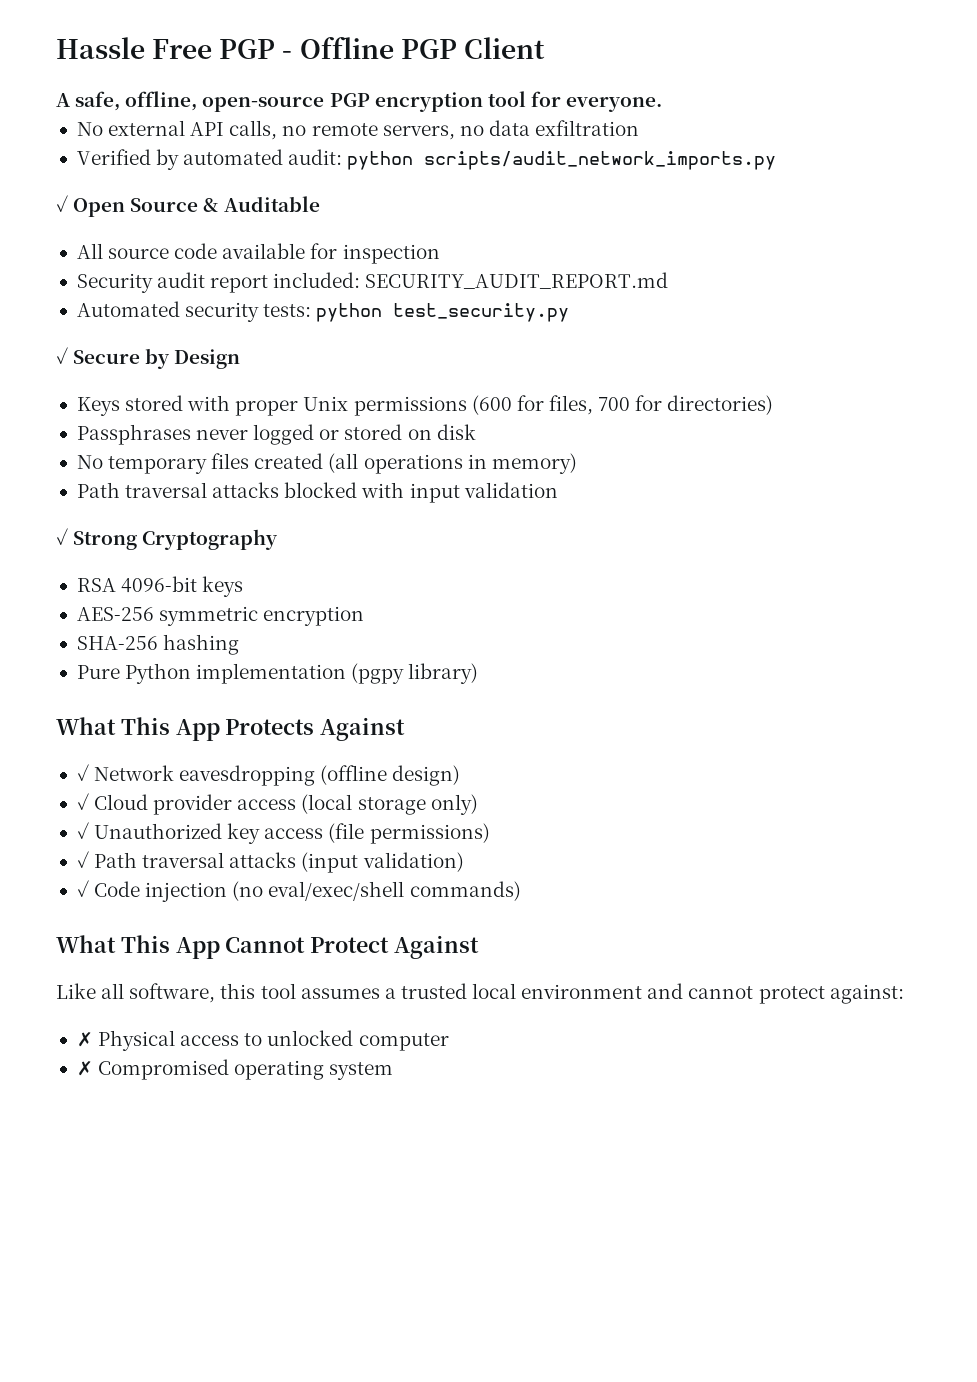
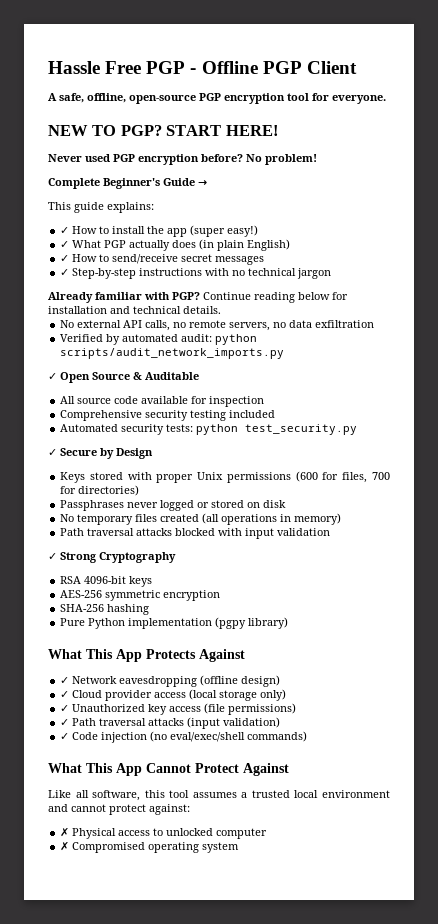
+ NEW TO PGP? START HERE!
+ Never used PGP encryption before? No problem!
+ Complete Beginner's Guide →
+ This guide explains:
+ ✓ How to install the app (super easy!)
+ ✓ What PGP actually does (in plain English)
+ ✓ How to send/receive secret messages
+ ✓ Step-by-step instructions with no technical jargon
+ Already familiar with PGP? Continue reading below for installation and technical details.
- Security audit report included: SECURITY_AUDIT_REPORT.md
+ Comprehensive security testing included

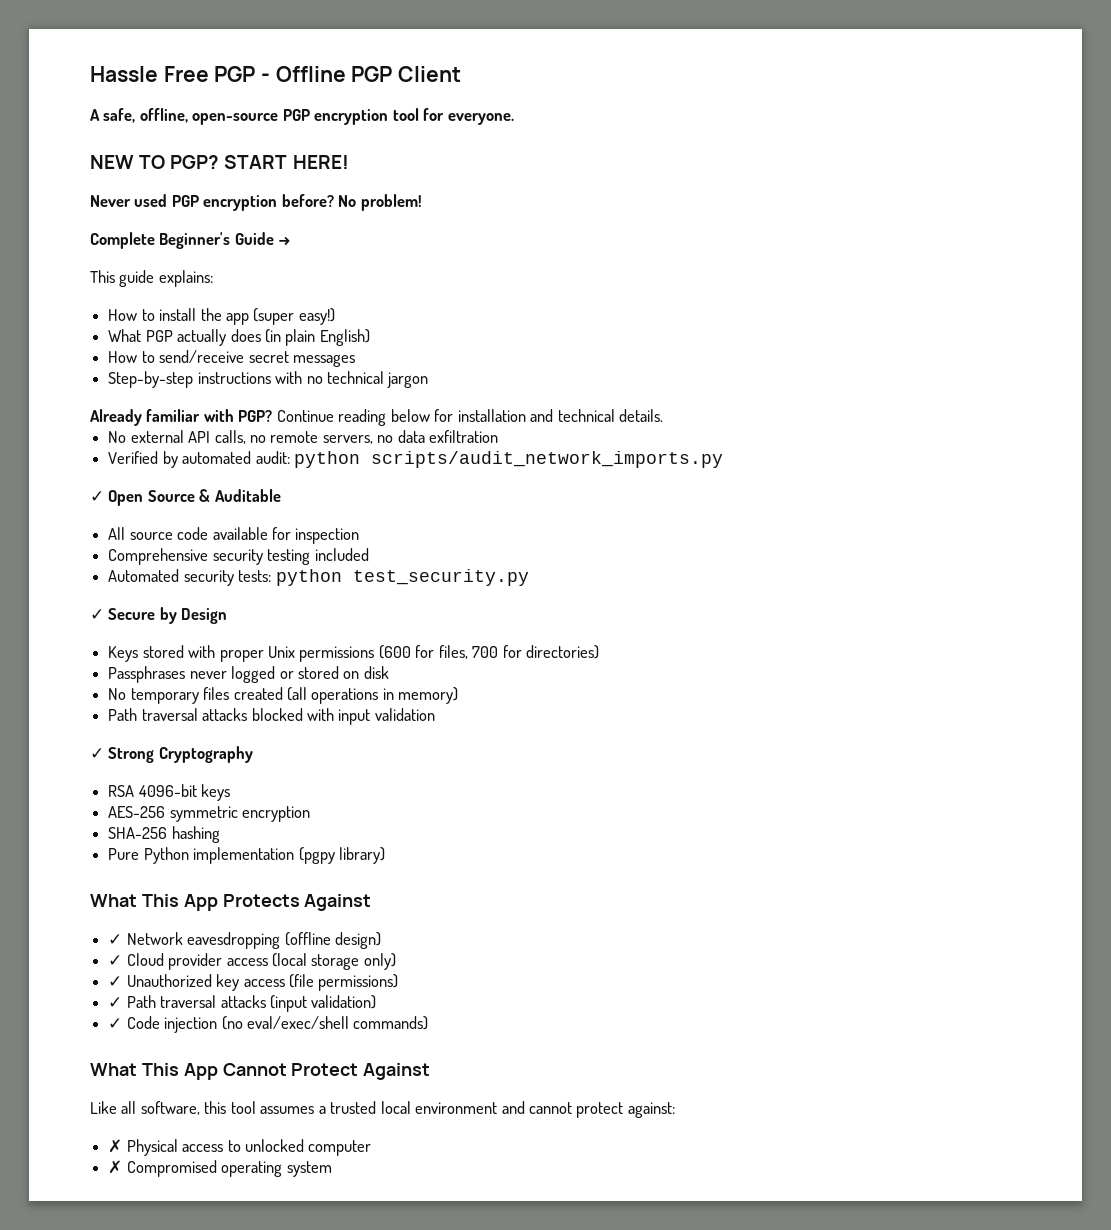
- ✓ How to install the app (super easy!)
+ How to install the app (super easy!)
- ✓ What PGP actually does (in plain English)
+ What PGP actually does (in plain English)
- ✓ How to send/receive secret messages
+ How to send/receive secret messages
- ✓ Step-by-step instructions with no technical jargon
+ Step-by-step instructions with no technical jargon

